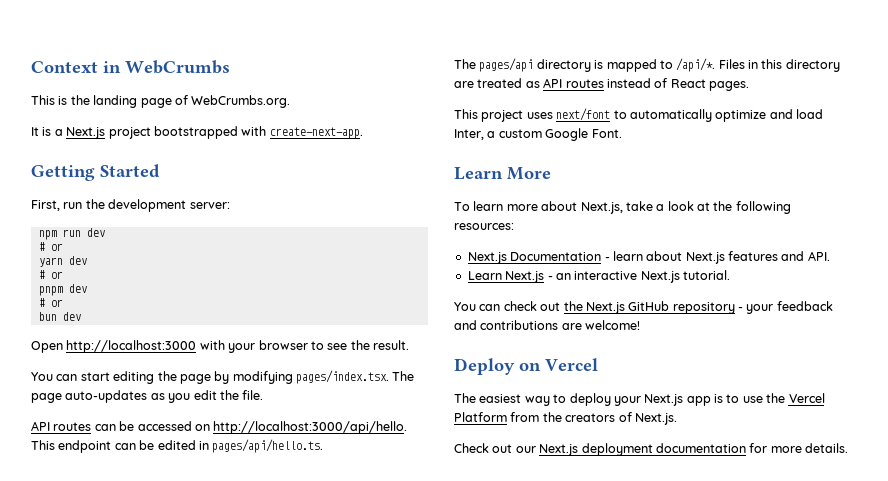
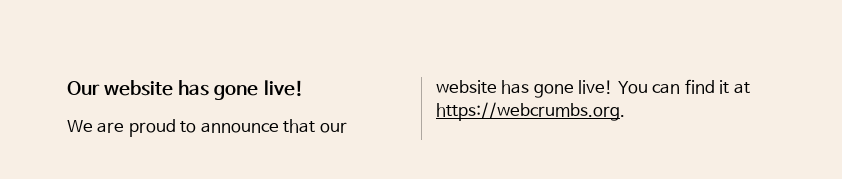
- Context in WebCrumbs
- This is the landing page of WebCrumbs.org.
- It is a Next.js project bootstrapped with create-next-app.
- Getting Started
- First, run the development server:
- npm run dev
- # or
- yarn dev
- # or
- pnpm dev
- # or
- bun dev
- Open http://localhost:3000 with your browser to see the result.
- You can start editing the page by modifying pages/index.tsx. The page auto-updates as you edit the file.
- API routes can be accessed on http://localhost:3000/api/hello. This endpoint can be edited in pages/api/hello.ts.
- The pages/api directory is mapped to /api/*. Files in this directory are treated as API routes instead of React pages.
- This project uses next/font to automatically optimize and load Inter, a custom Google Font.
- Learn More
- To learn more about Next.js, take a look at the following resources:
- Next.js Documentation - learn about Next.js features and API.
- Learn Next.js - an interactive Next.js tutorial.
- You can check out the Next.js GitHub repository - your feedback and contributions are welcome!
- Deploy on Vercel
- The easiest way to deploy your Next.js app is to use the Vercel Platform from the creators of Next.js.
- Check out our Next.js deployment documentation for more details.
+ Our website has gone live!
+ We are proud to announce that our website has gone live! You can find it at https://webcrumbs.org.

